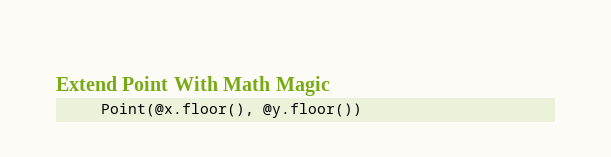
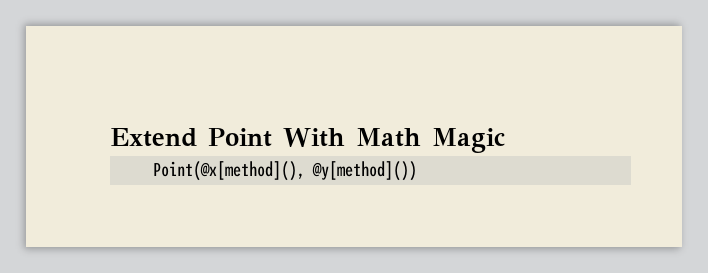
- Point(@x.floor(), @y.floor())
+ Point(@x[method](), @y[method]())

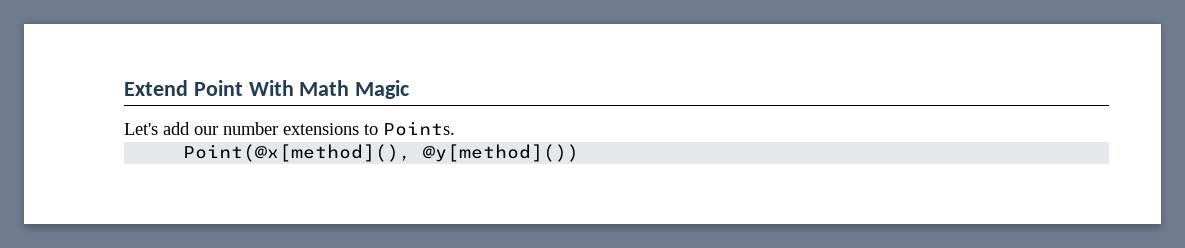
+ Let's add our number extensions to Points.

